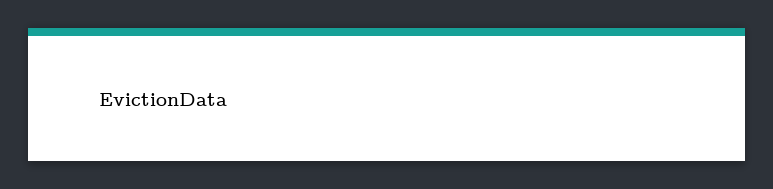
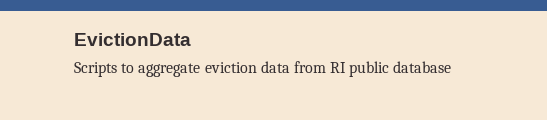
+ Scripts to aggregate eviction data from RI public database

